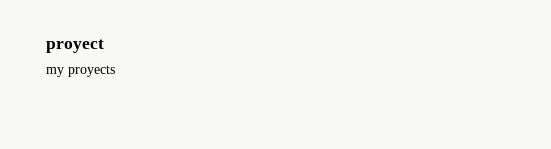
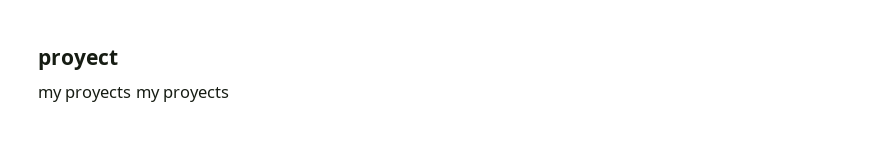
- my proyects
+ my proyects my proyects

